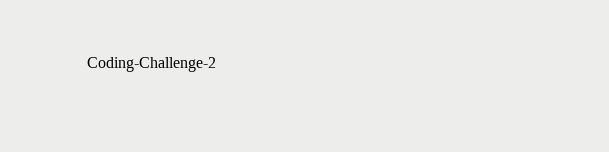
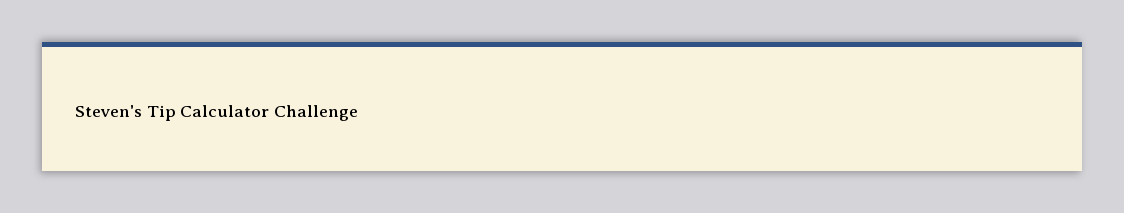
- Coding-Challenge-2
+ Steven's Tip Calculator Challenge

